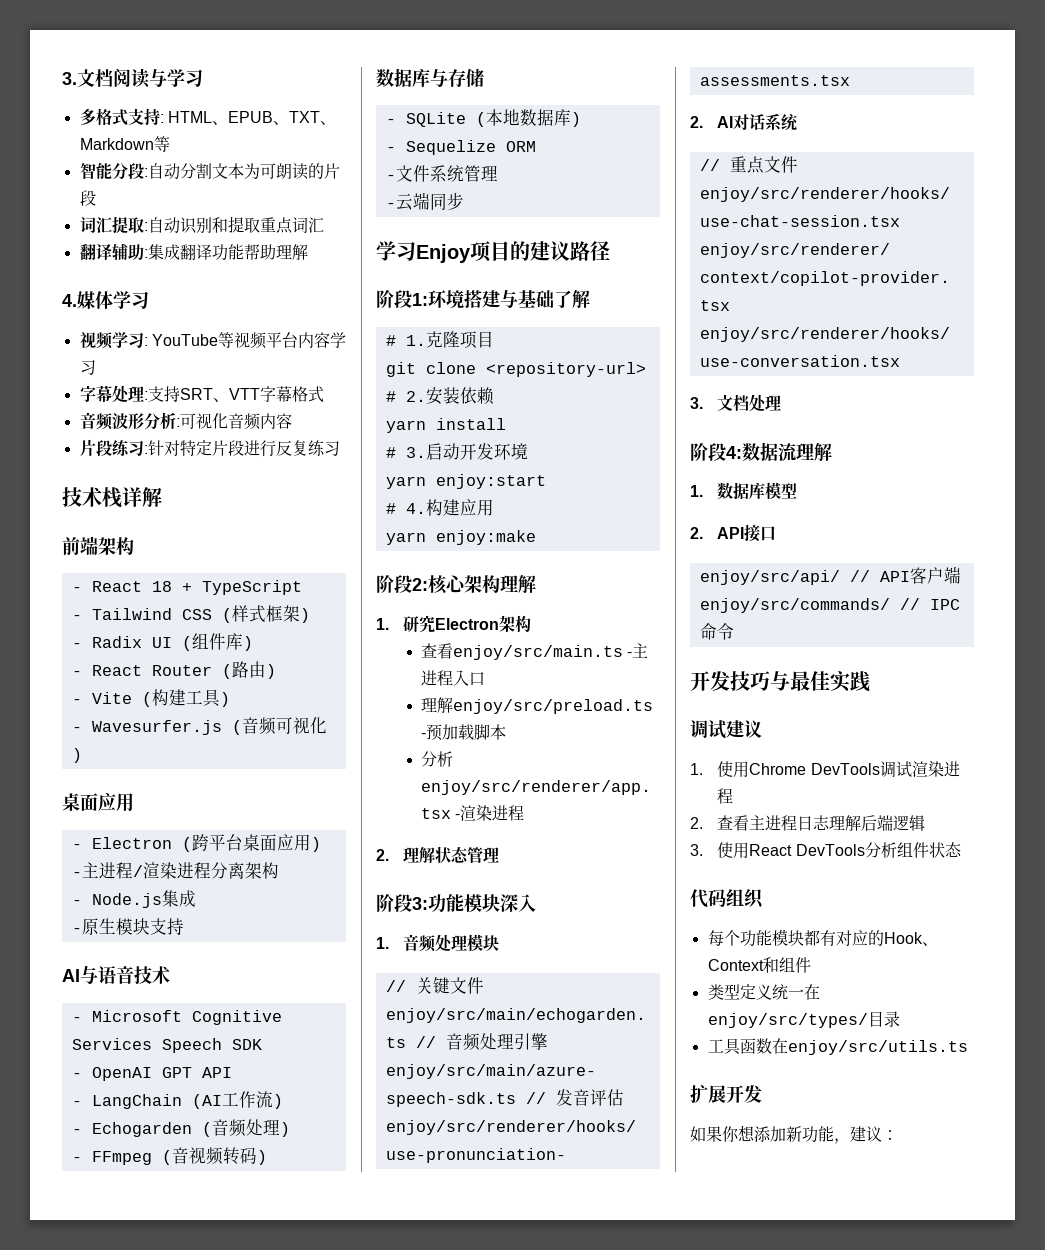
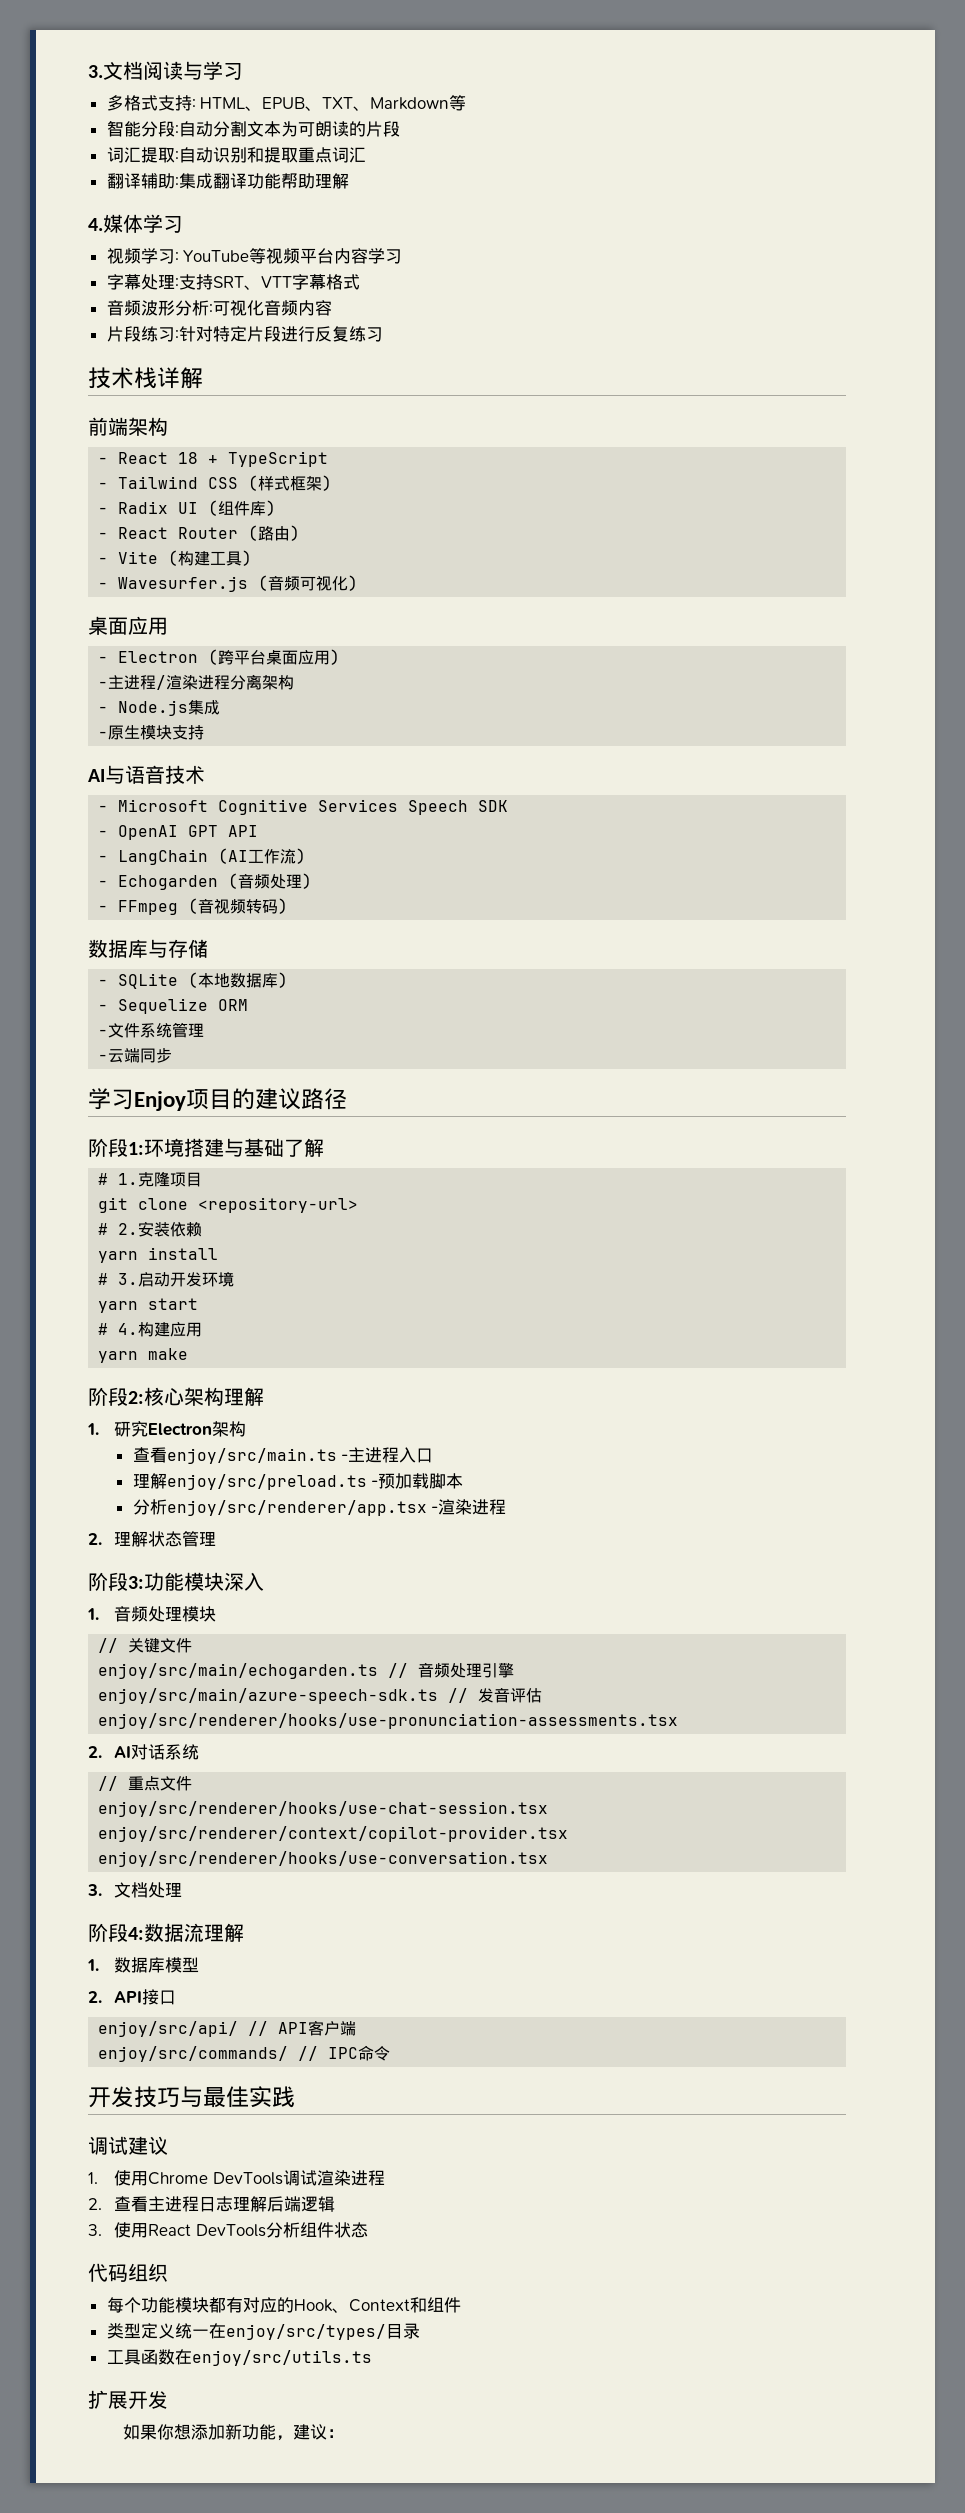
- yarn enjoy:start
+ yarn start
- yarn enjoy:make
+ yarn make

